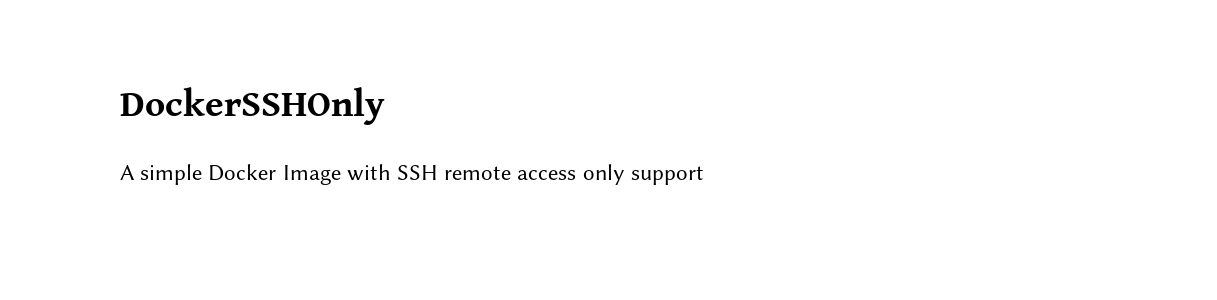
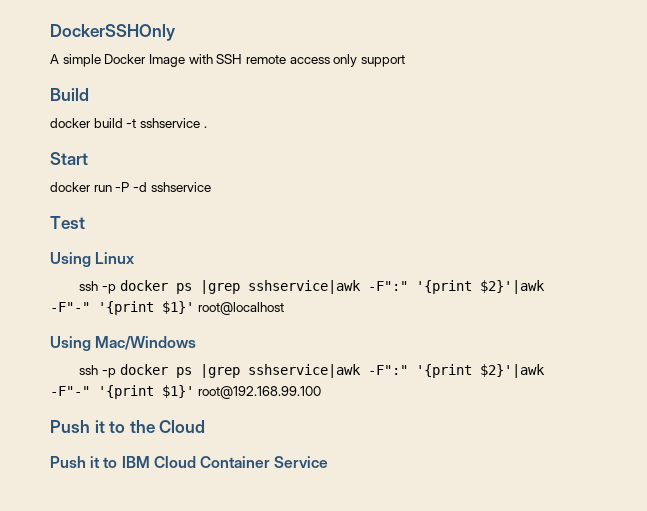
+ Build
+ docker build -t sshservice .
+ Start
+ docker run -P -d sshservice
+ Test
+ Using Linux
+ ssh -p docker ps |grep sshservice|awk -F":" '{print $2}'|awk -F"-" '{print $1}' root@localhost
+ Using Mac/Windows
+ ssh -p docker ps |grep sshservice|awk -F":" '{print $2}'|awk -F"-" '{print $1}' root@192.168.99.100
+ Push it to the Cloud
+ Push it to IBM Cloud Container Service

